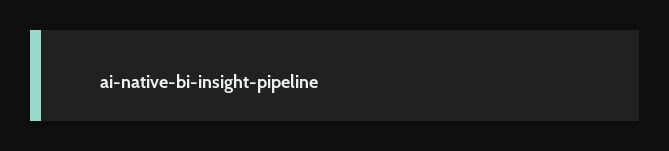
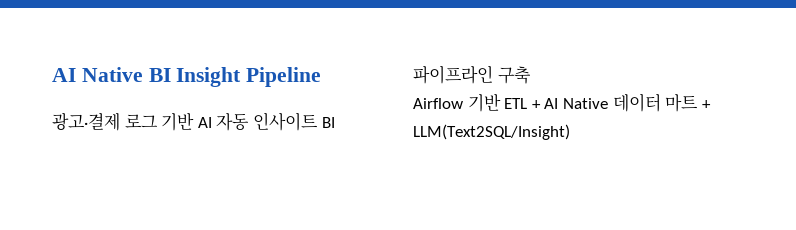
- ai-native-bi-insight-pipeline
+ AI Native BI Insight Pipeline
+ 광고·결제 로그 기반 AI 자동 인사이트 BI 파이프라인 구축
+ Airflow 기반 ETL + AI Native 데이터 마트 + LLM(Text2SQL/Insight)

